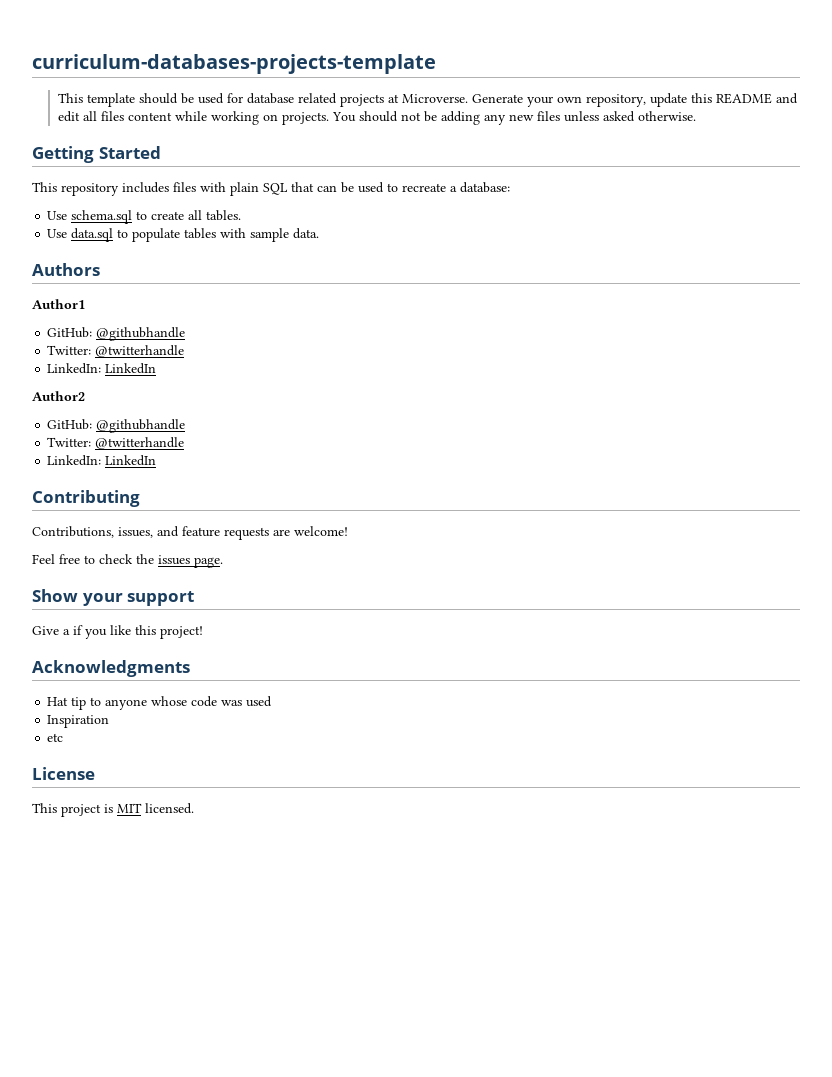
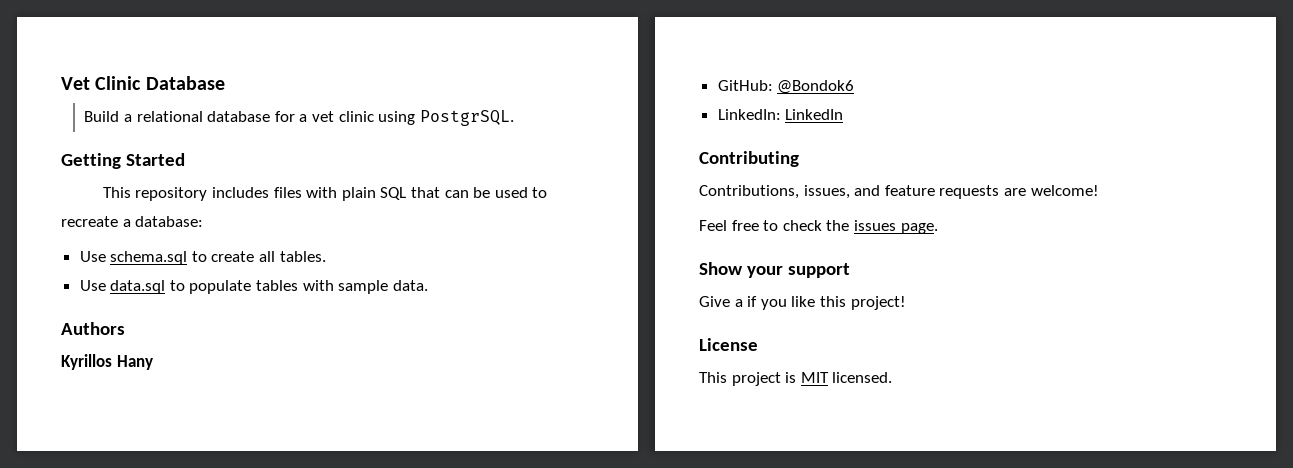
- curriculum-databases-projects-template
- This template should be used for database related projects at Microverse. Generate your own repository, update this README and edit all files content while working on projects. You should not be adding any new files unless asked otherwise.
+ Vet Clinic Database
+ Build a relational database for a vet clinic using PostgrSQL.
- Author1
- GitHub: @githubhandle
- Twitter: @twitterhandle
- LinkedIn: LinkedIn
- Author2
- GitHub: @githubhandle
- Twitter: @twitterhandle
+ Kyrillos Hany
+ GitHub: @Bondok6
- Acknowledgments
- Hat tip to anyone whose code was used
- Inspiration
- etc

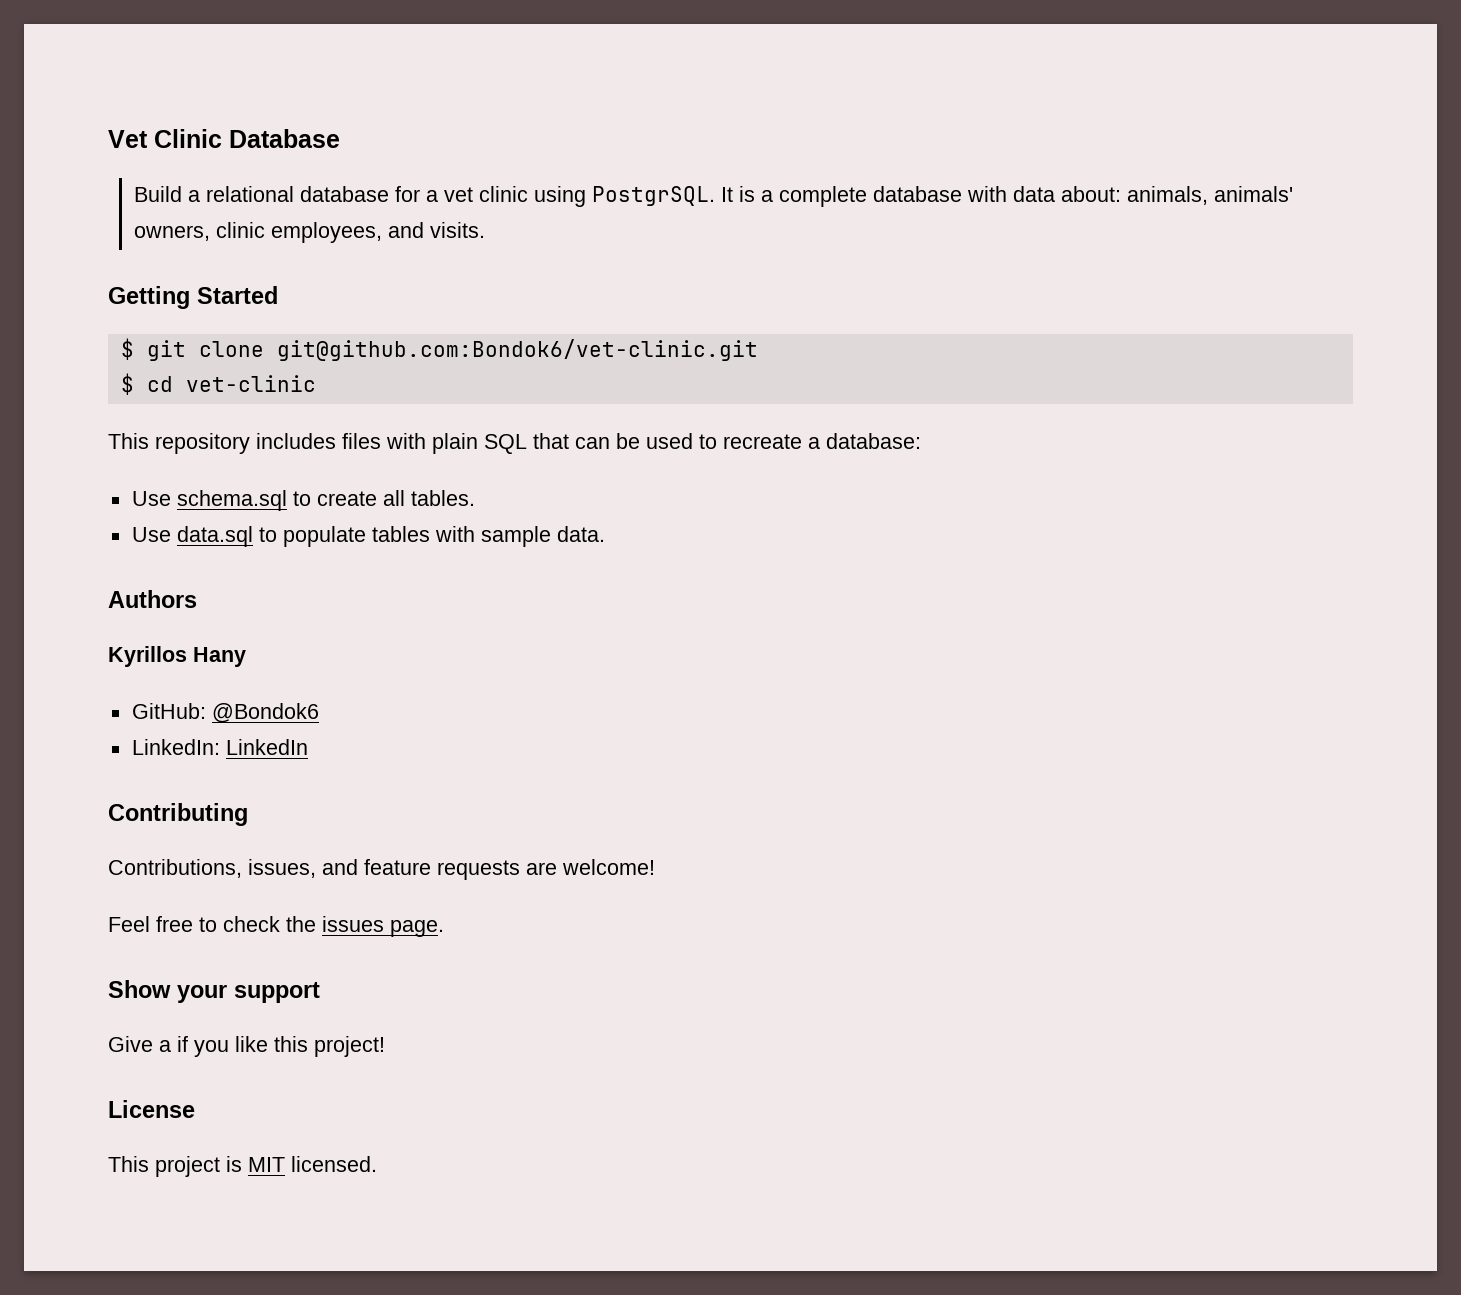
- Build a relational database for a vet clinic using PostgrSQL.
+ Build a relational database for a vet clinic using PostgrSQL. It is a complete database with data about: animals, animals' owners, clinic employees, and visits.
  Getting Started
+ $ git clone git@github.com:Bondok6/vet-clinic.git
+ $ cd vet-clinic

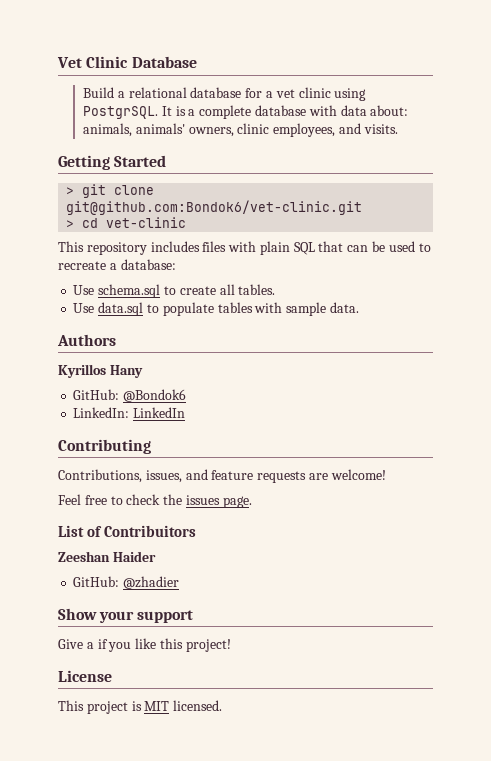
- $ git clone git@github.com:Bondok6/vet-clinic.git
+ > git clone git@github.com:Bondok6/vet-clinic.git
- $ cd vet-clinic
+ > cd vet-clinic
+ List of Contribuitors
+ Zeeshan Haider
+ GitHub: @zhadier

